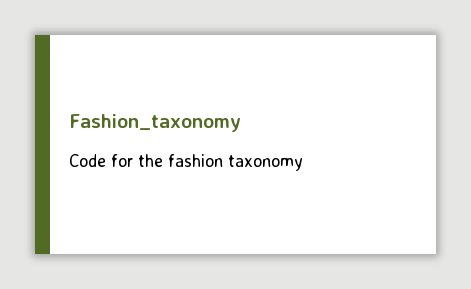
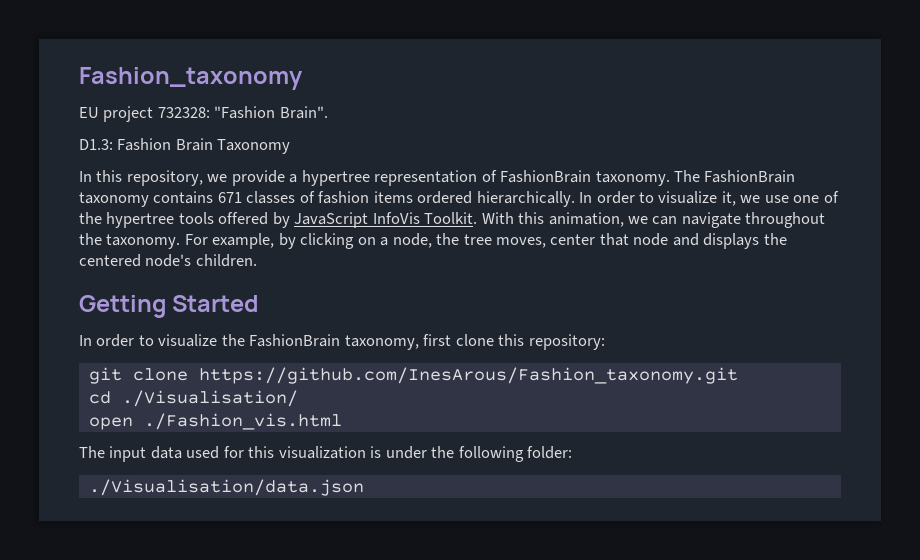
- Code for the fashion taxonomy
+ EU project 732328: "Fashion Brain".
+ D1.3: Fashion Brain Taxonomy
+ In this repository, we provide a hypertree representation of FashionBrain taxonomy. The FashionBrain taxonomy contains 671 classes of fashion items ordered hierarchically. In order to visualize it, we use one of the hypertree tools offered by JavaScript InfoVis Toolkit. With this animation, we can navigate throughout the taxonomy. For example, by clicking on a node, the tree moves, center that node and displays the centered node's children.
+ Getting Started
+ In order to visualize the FashionBrain taxonomy, first clone this repository:
+ git clone https://github.com/InesArous/Fashion_taxonomy.git
+ cd ./Visualisation/
+ open ./Fashion_vis.html
+ The input data used for this visualization is under the following folder:
+ ./Visualisation/data.json

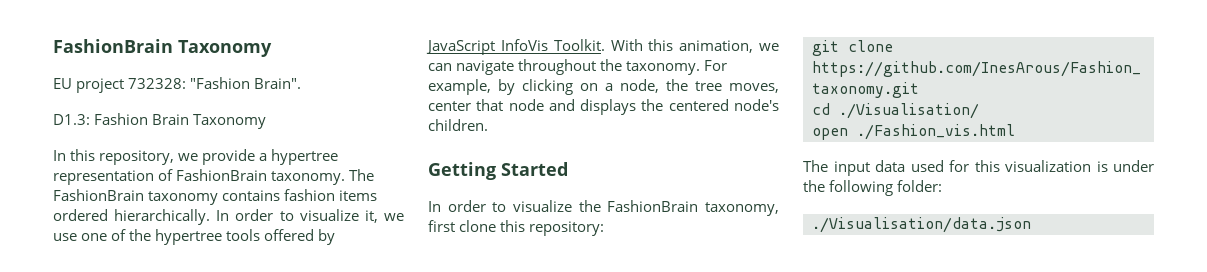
- Fashion_taxonomy
+ FashionBrain Taxonomy
- The FashionBrain taxonomy contains 671 classes of fashion items ordered hierarchically.
+ The FashionBrain taxonomy contains fashion items ordered hierarchically.

